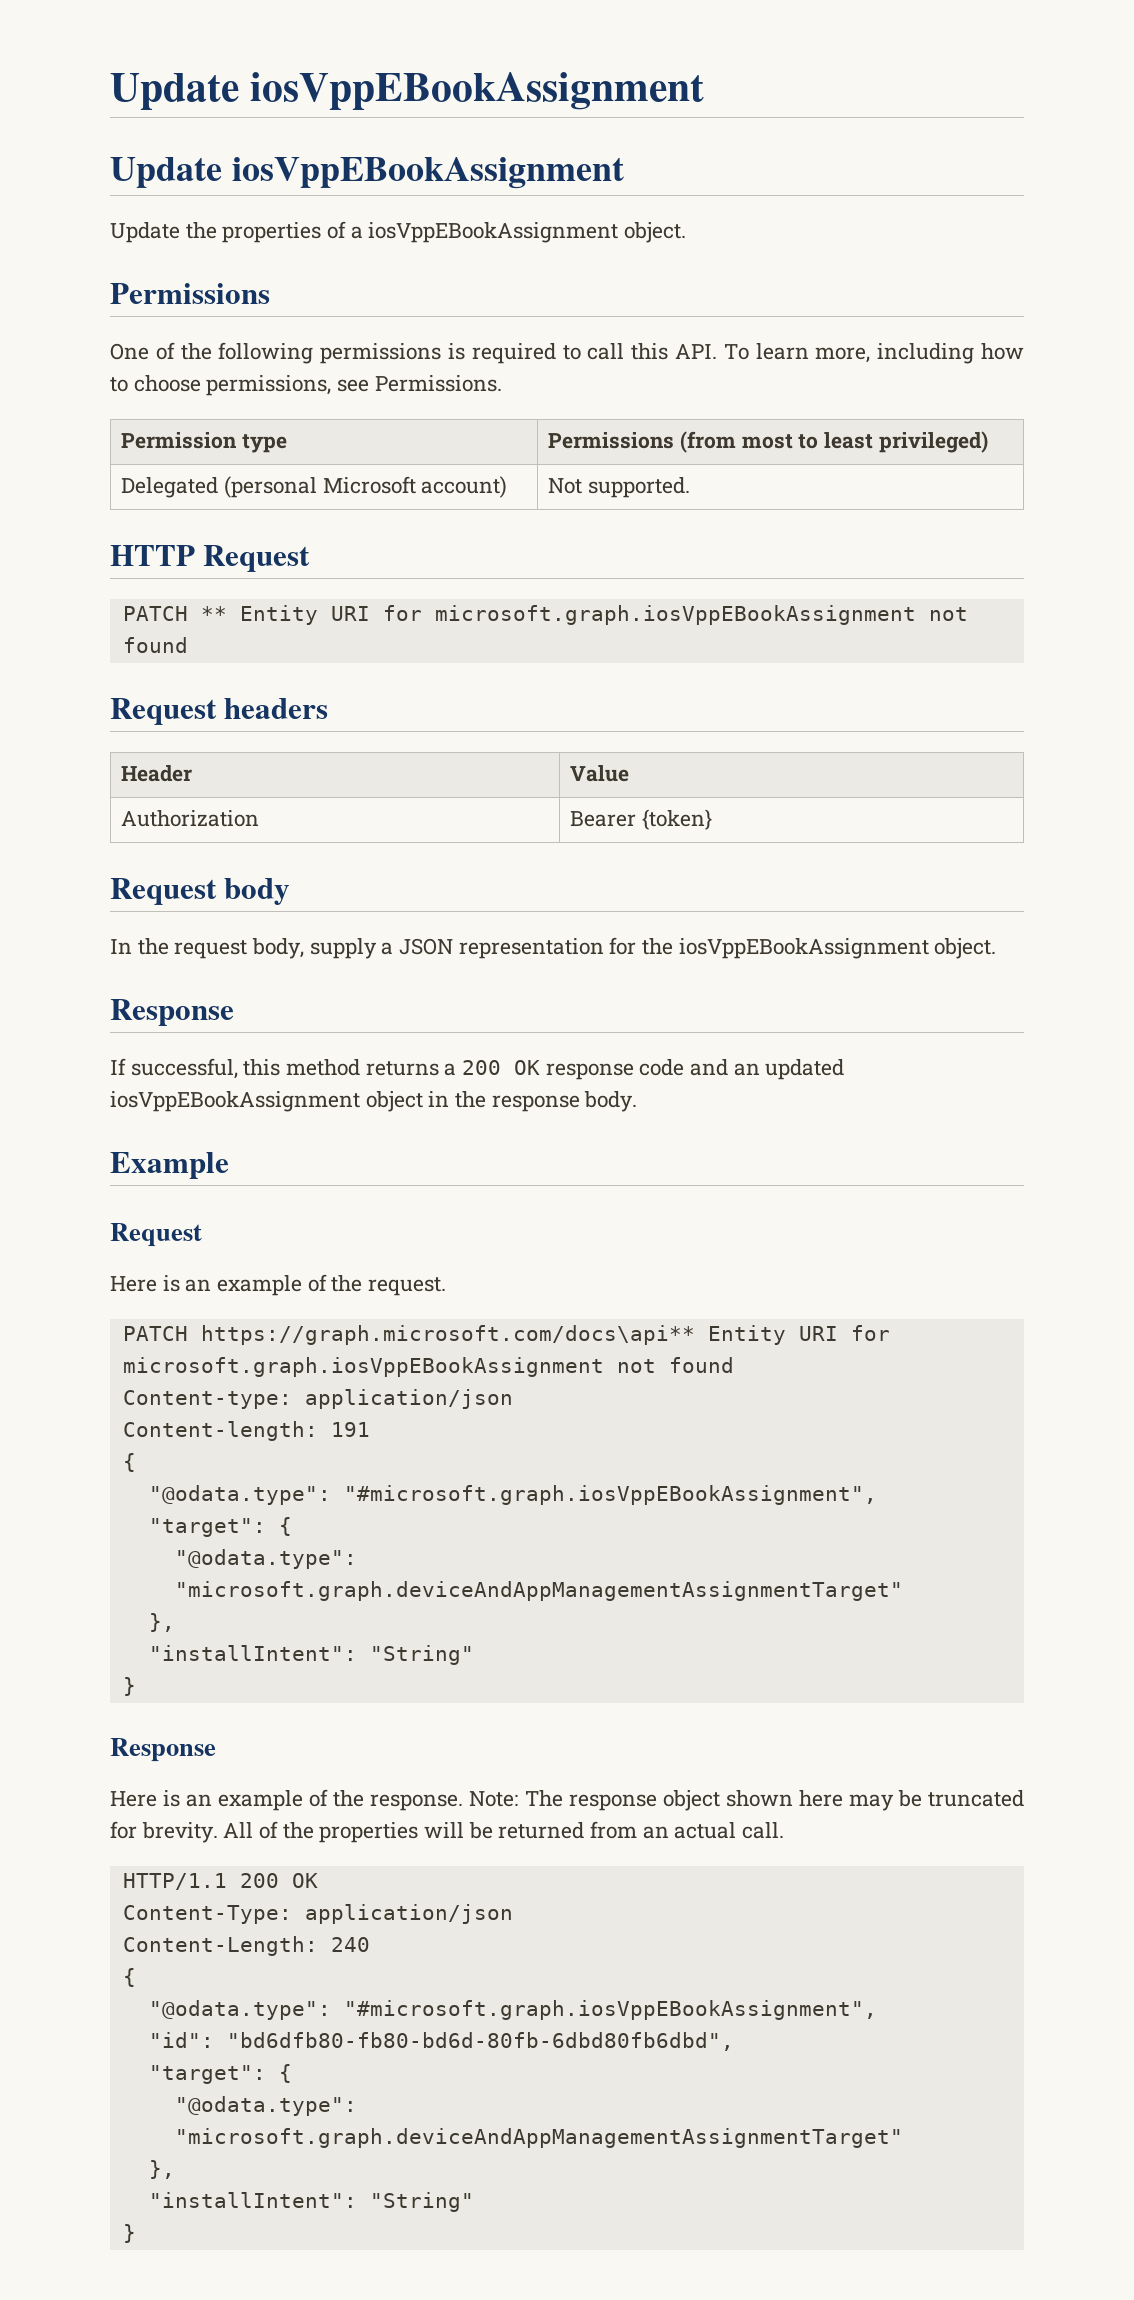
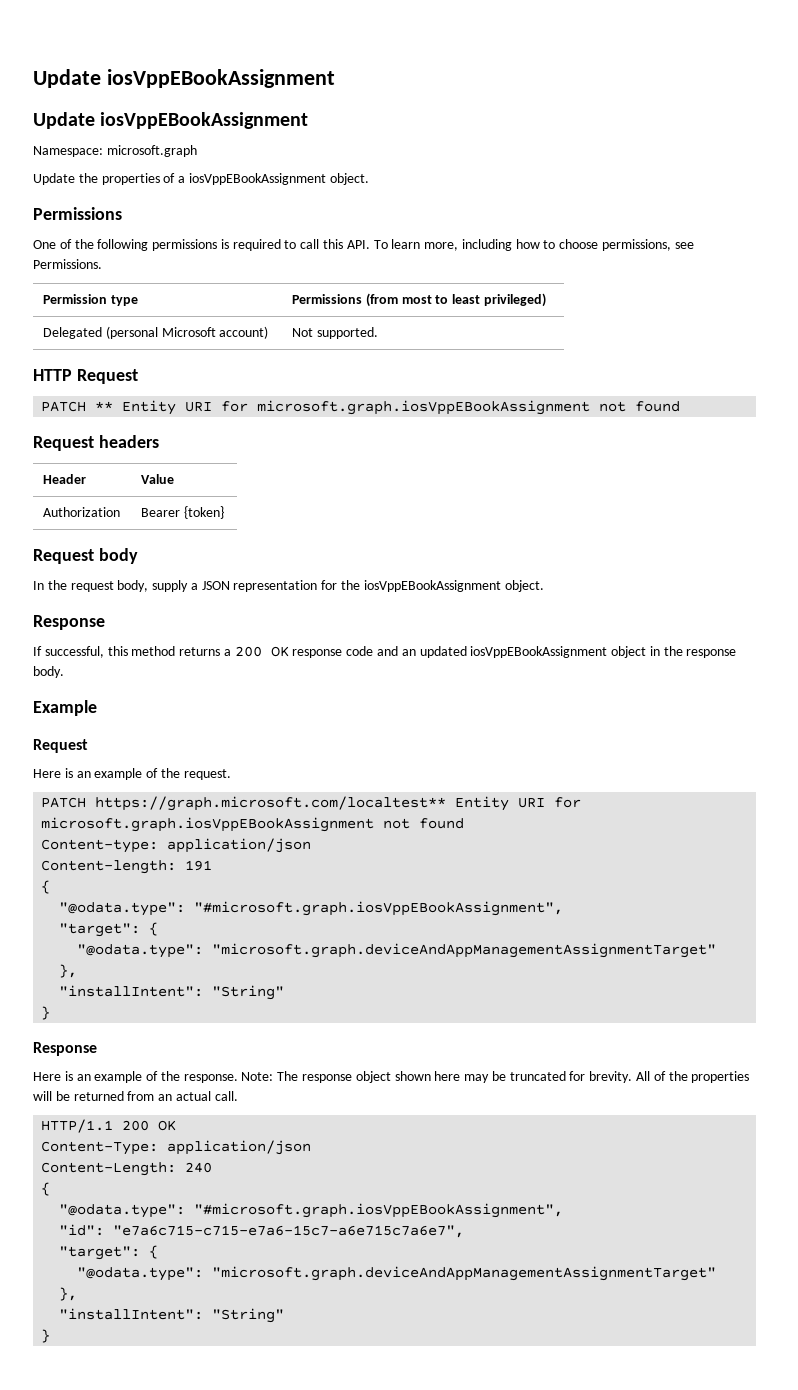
+ Namespace: microsoft.graph
- PATCH https://graph.microsoft.com/docs\api** Entity URI for microsoft.graph.iosVppEBookAssignment not found
+ PATCH https://graph.microsoft.com/localtest** Entity URI for microsoft.graph.iosVppEBookAssignment not found
- "id": "bd6dfb80-fb80-bd6d-80fb-6dbd80fb6dbd",
+ "id": "e7a6c715-c715-e7a6-15c7-a6e715c7a6e7",

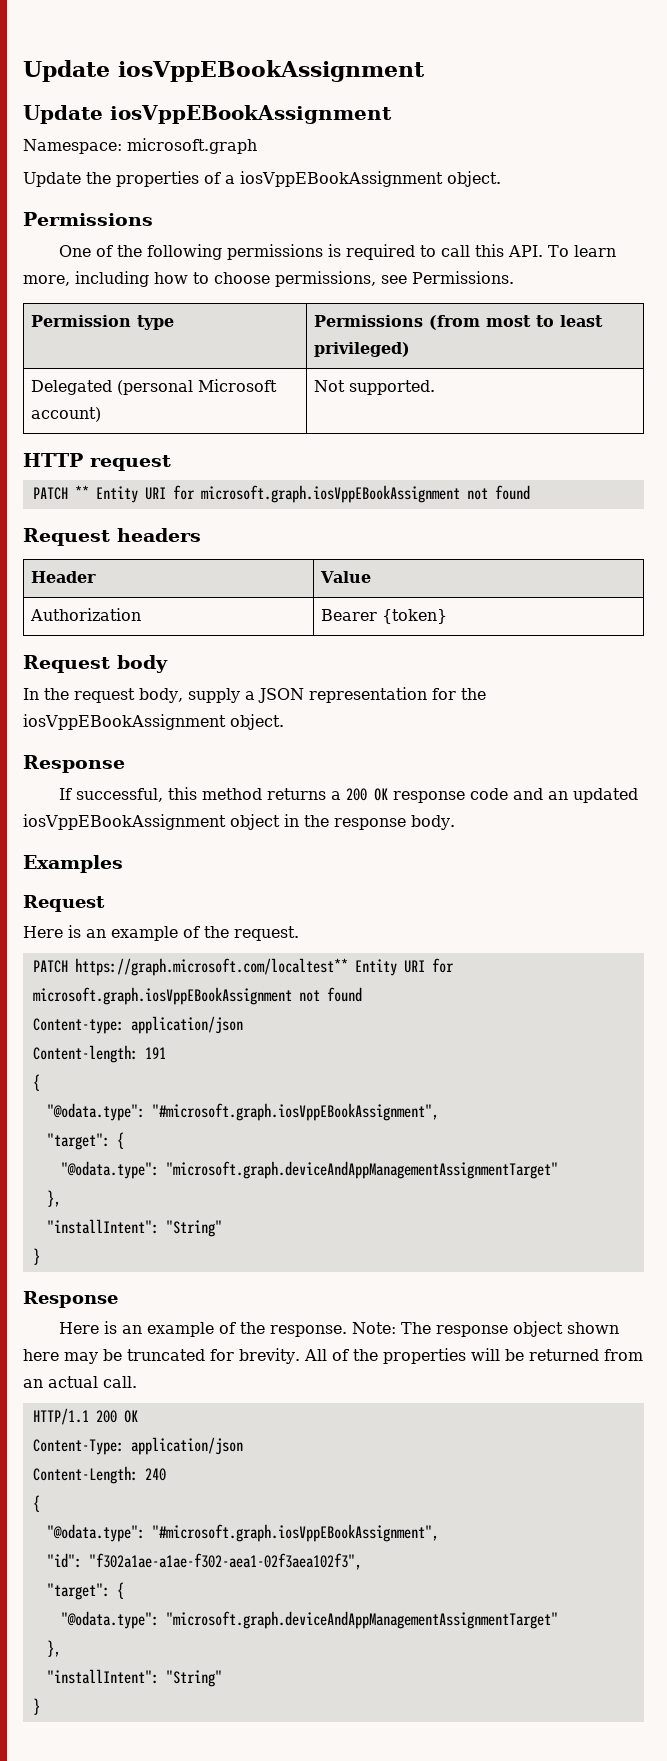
- HTTP Request
+ HTTP request
- Example
+ Examples
- "id": "e7a6c715-c715-e7a6-15c7-a6e715c7a6e7",
+ "id": "f302a1ae-a1ae-f302-aea1-02f3aea102f3",

